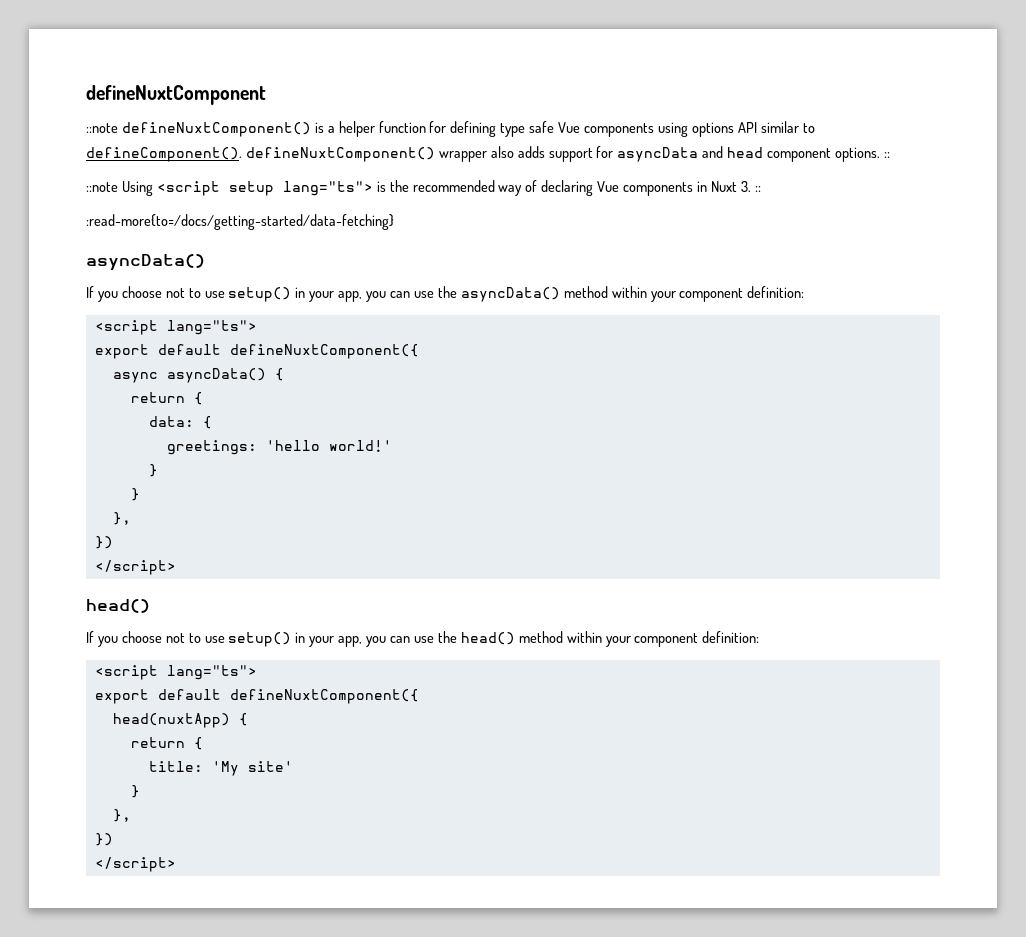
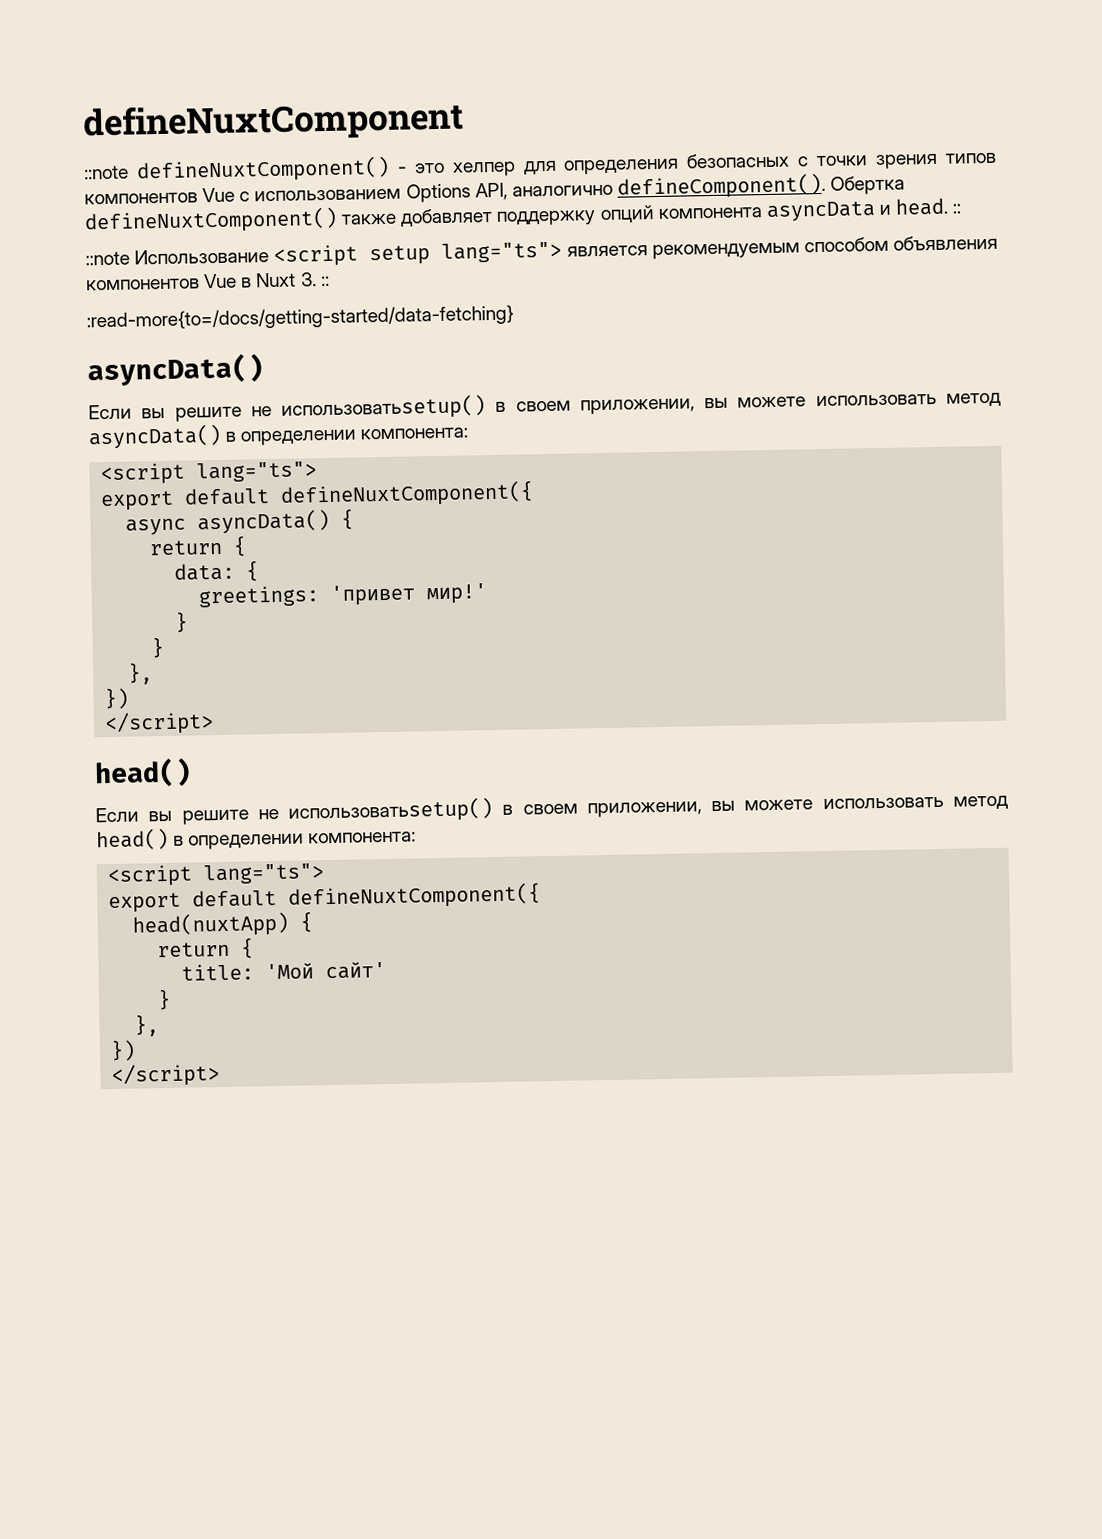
- ::note defineNuxtComponent() is a helper function for defining type safe Vue components using options API similar to defineComponent(). defineNuxtComponent() wrapper also adds support for asyncData and head component options. ::
+ ::note defineNuxtComponent() - это хелпер для определения безопасных с точки зрения типов компонентов Vue с использованием Options API, аналогично defineComponent(). Обертка defineNuxtComponent() также добавляет поддержку опций компонента asyncData и head. ::
- ::note Using <script setup lang="ts"> is the recommended way of declaring Vue components in Nuxt 3. ::
+ ::note Использование <script setup lang="ts"> является рекомендуемым способом объявления компонентов Vue в Nuxt 3. ::
- If you choose not to use setup() in your app, you can use the asyncData() method within your component definition:
+ Если вы решите не использоватьsetup() в своем приложении, вы можете использовать метод asyncData() в определении компонента:
- greetings: 'hello world!'
+ greetings: 'привет мир!'
- If you choose not to use setup() in your app, you can use the head() method within your component definition:
+ Если вы решите не использоватьsetup() в своем приложении, вы можете использовать метод head() в определении компонента:
- title: 'My site'
+ title: 'Мой сайт'

